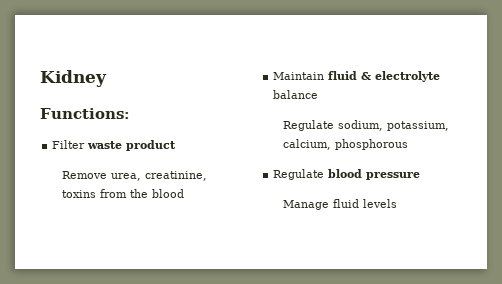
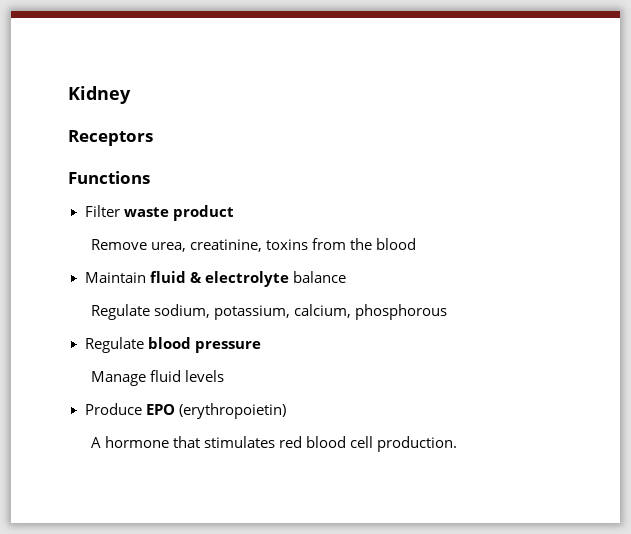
- Functions:
+ Receptors
+ Functions
+ Produce EPO (erythropoietin)
+ A hormone that stimulates red blood cell production.

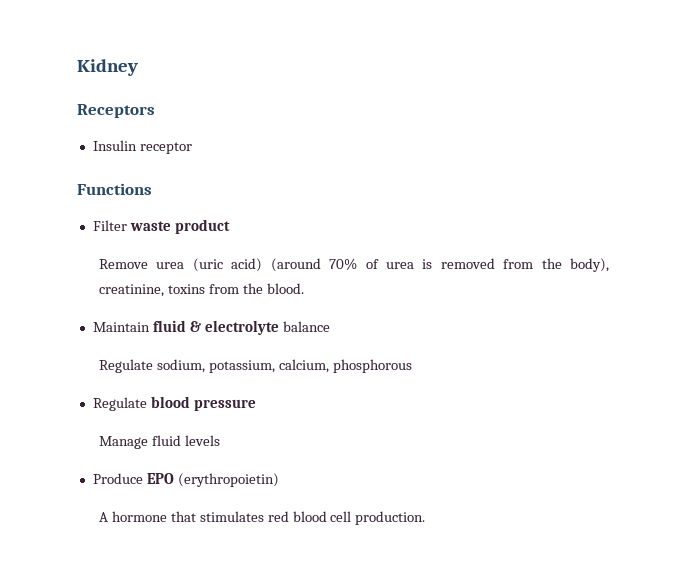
+ Insulin receptor
- Remove urea, creatinine, toxins from the blood
+ Remove urea (uric acid) (around 70% of urea is removed from the body), creatinine, toxins from the blood.

